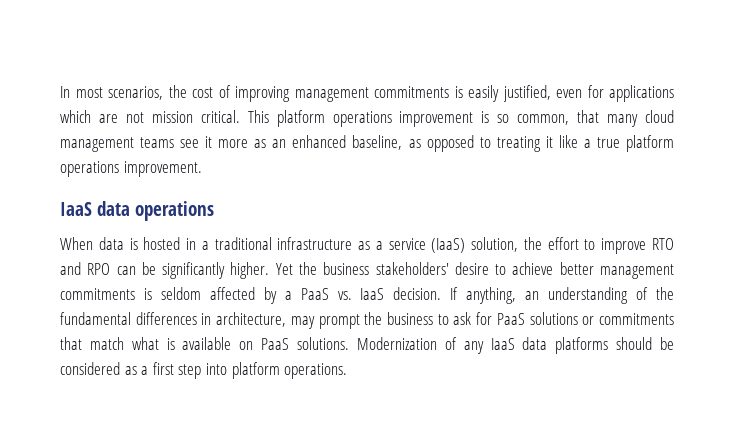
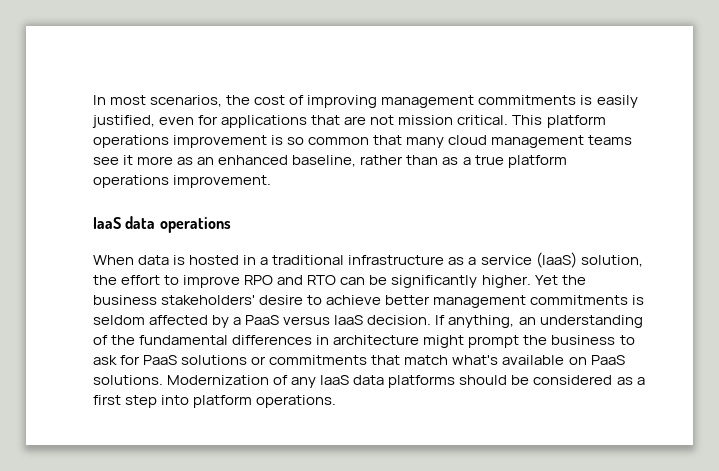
- In most scenarios, the cost of improving management commitments is easily justified, even for applications which are not mission critical.
+ In most scenarios, the cost of improving management commitments is easily justified, even for applications that are not mission critical.
- This platform operations improvement is so common, that many cloud management teams see it more as an enhanced baseline, as opposed to treating it like a true platform operations improvement.
+ This platform operations improvement is so common that many cloud management teams see it more as an enhanced baseline, rather than as a true platform operations improvement.
- When data is hosted in a traditional infrastructure as a service (IaaS) solution, the effort to improve RTO and RPO can be significantly higher.
+ When data is hosted in a traditional infrastructure as a service (IaaS) solution, the effort to improve RPO and RTO can be significantly higher.
- Yet the business stakeholders' desire to achieve better management commitments is seldom affected by a PaaS vs. IaaS decision.
+ Yet the business stakeholders' desire to achieve better management commitments is seldom affected by a PaaS versus IaaS decision.
- If anything, an understanding of the fundamental differences in architecture, may prompt the business to ask for PaaS solutions or commitments that match what is available on PaaS solutions.
+ If anything, an understanding of the fundamental differences in architecture might prompt the business to ask for PaaS solutions or commitments that match what's available on PaaS solutions.

